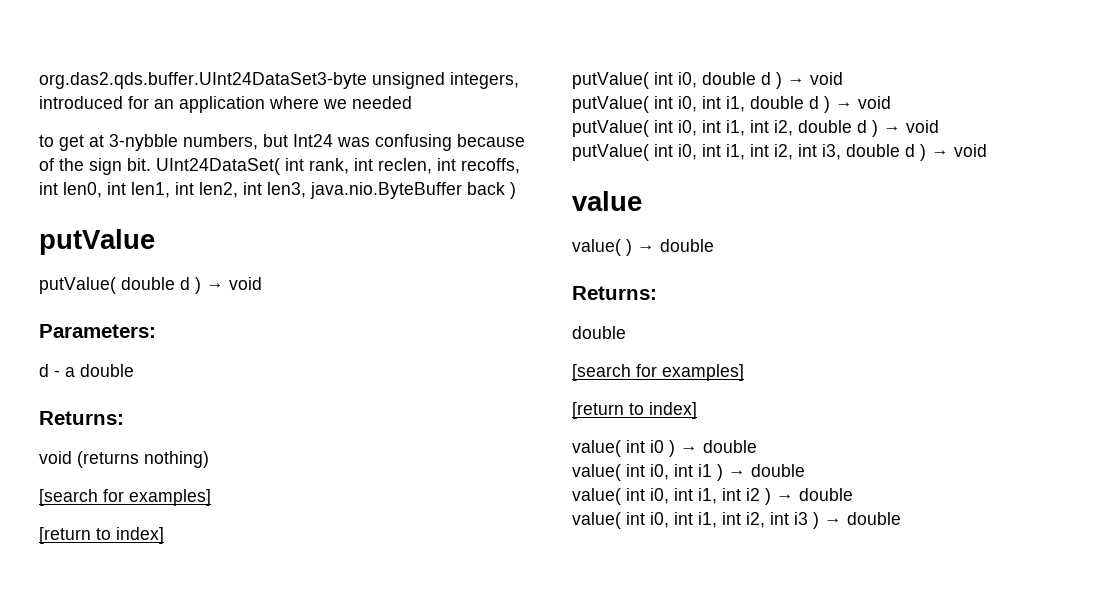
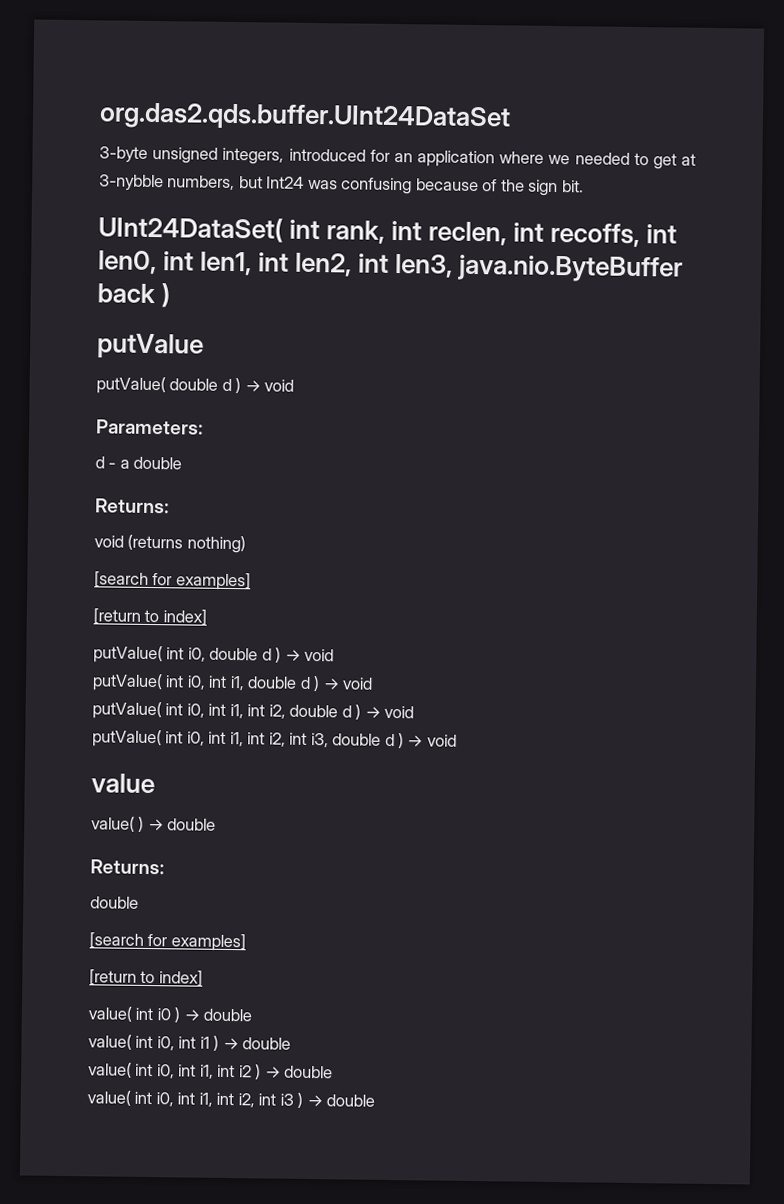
- org.das2.qds.buffer.UInt24DataSet3-byte unsigned integers, introduced for an application where we needed
- to get at 3-nybble numbers, but Int24 was confusing because of the sign bit. UInt24DataSet( int rank, int reclen, int recoffs, int len0, int len1, int len2, int len3, java.nio.ByteBuffer back )
+ org.das2.qds.buffer.UInt24DataSet
+ 3-byte unsigned integers, introduced for an application where we needed to get at 3-nybble numbers, but Int24 was confusing because of the sign bit.
+ UInt24DataSet( int rank, int reclen, int recoffs, int len0, int len1, int len2, int len3, java.nio.ByteBuffer back )

